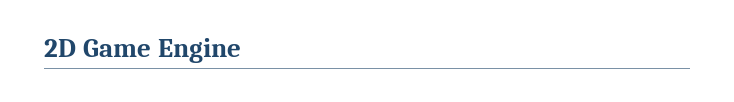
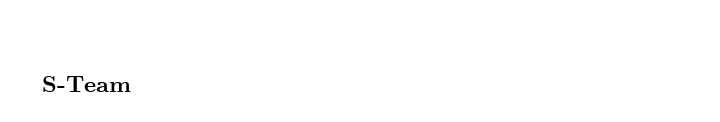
- 2D Game Engine
+ S-Team

